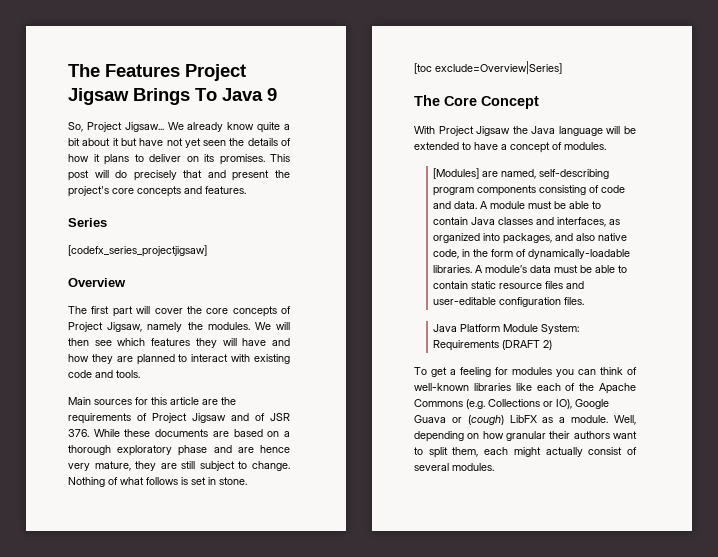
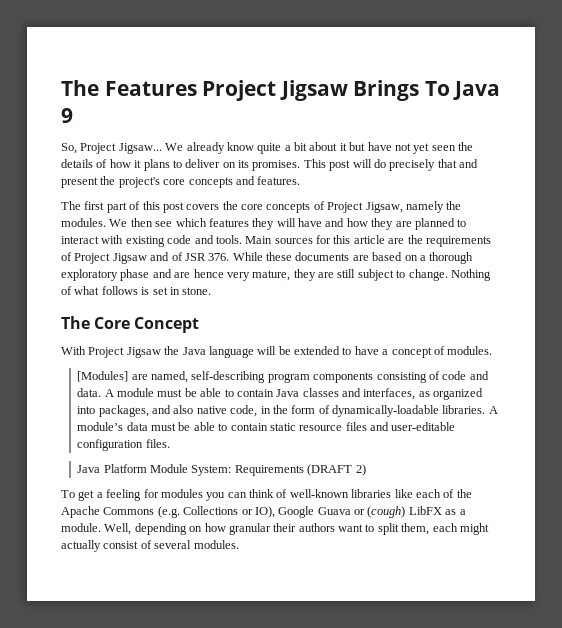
- Series
- [codefx_series_projectjigsaw]
- Overview
- The first part will cover the core concepts of Project Jigsaw, namely the modules.
+ The first part of this post covers the core concepts of Project Jigsaw, namely the modules.
- We will then see which features they will have and how they are planned to interact with existing code and tools.
- Main sources for this article are the requirements of Project Jigsaw and of JSR 376. While these documents are based on a thorough exploratory phase and are hence very mature, they are still subject to change.
+ We then see which features they will have and how they are planned to interact with existing code and tools. Main sources for this article are the requirements of Project Jigsaw and of JSR 376. While these documents are based on a thorough exploratory phase and are hence very mature, they are still subject to change.
- [toc exclude=Overview|Series]

